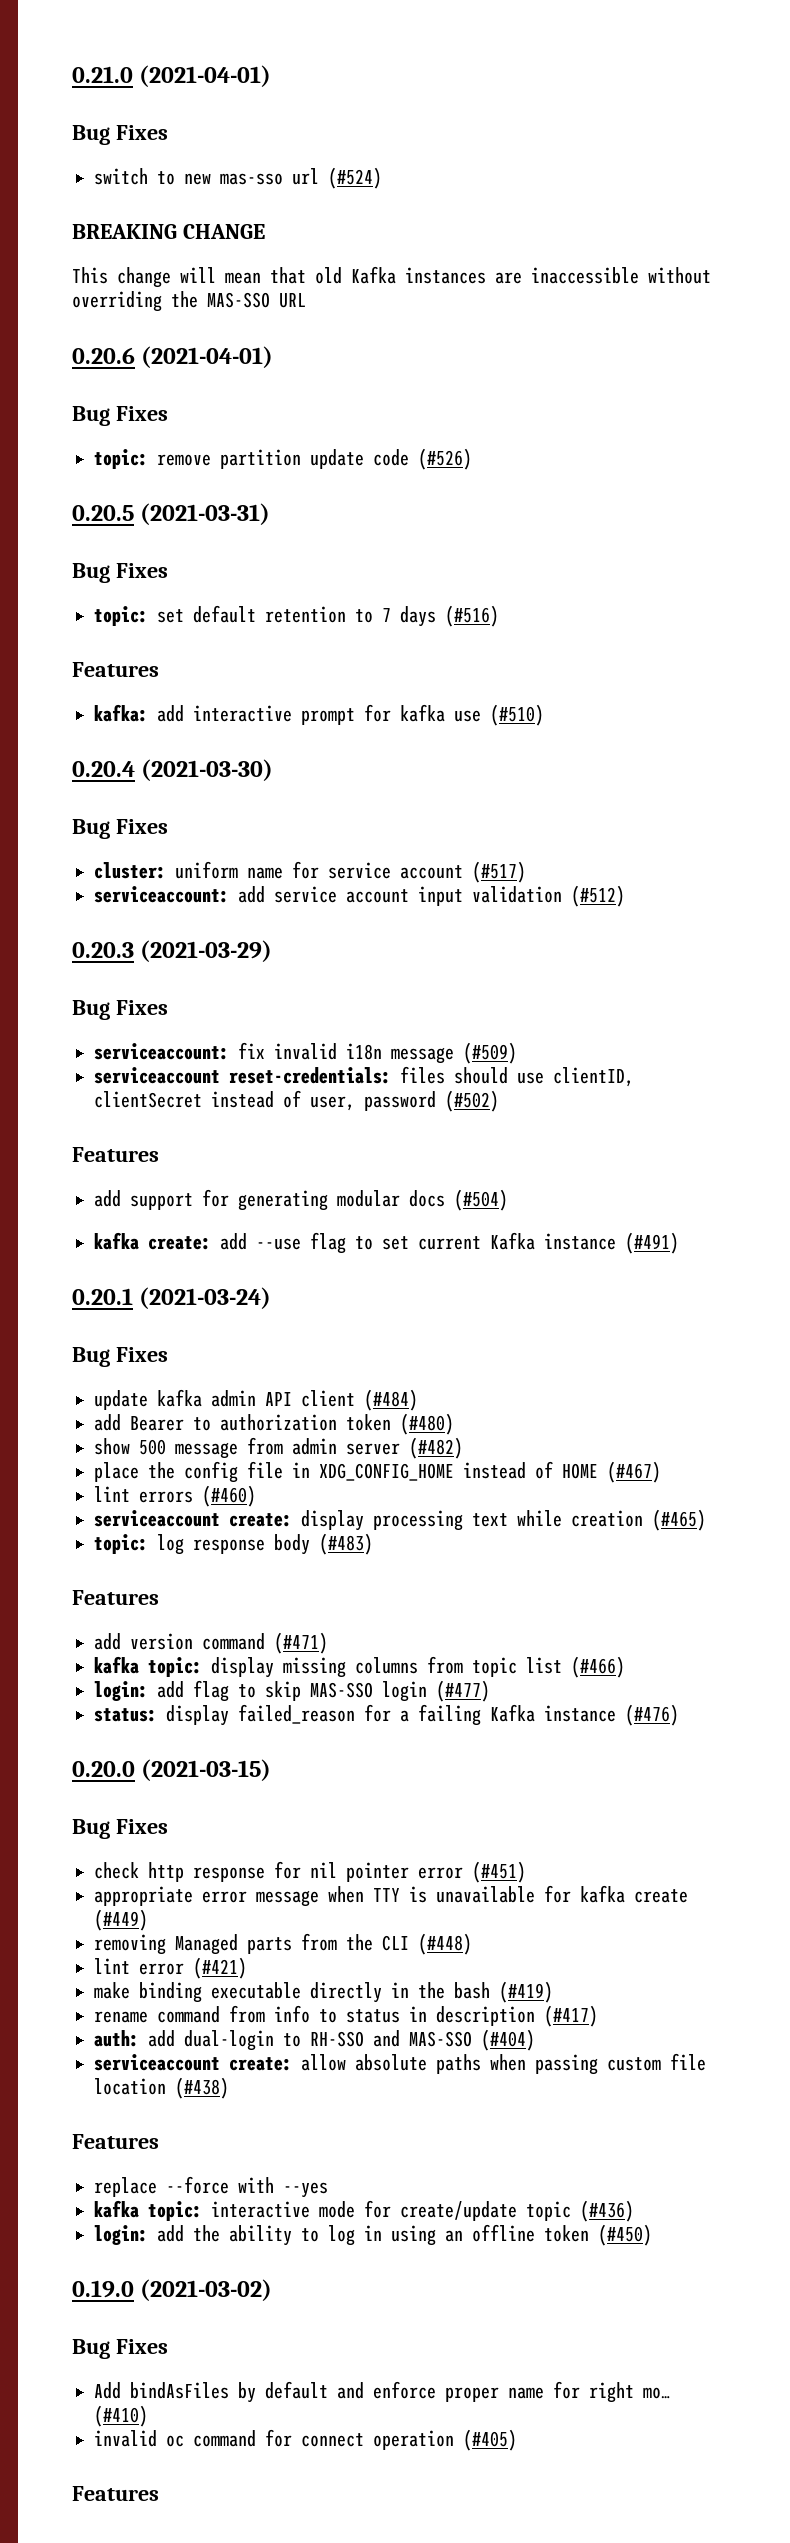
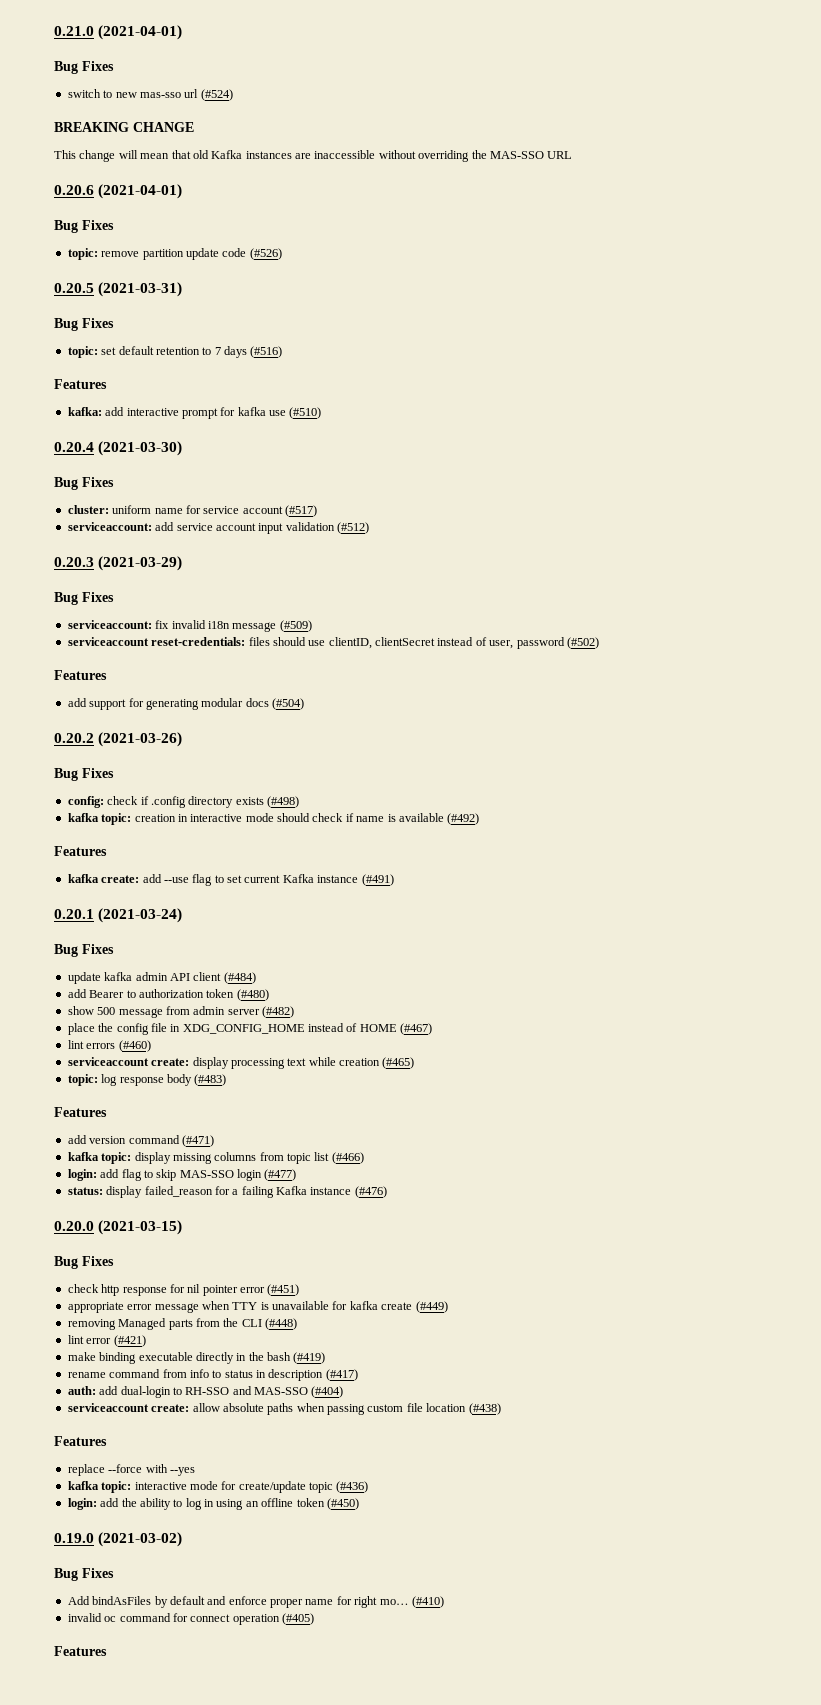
+ 0.20.2 (2021-03-26)
+ Bug Fixes
+ config: check if .config directory exists (#498)
+ kafka topic: creation in interactive mode should check if name is available (#492)
+ Features

